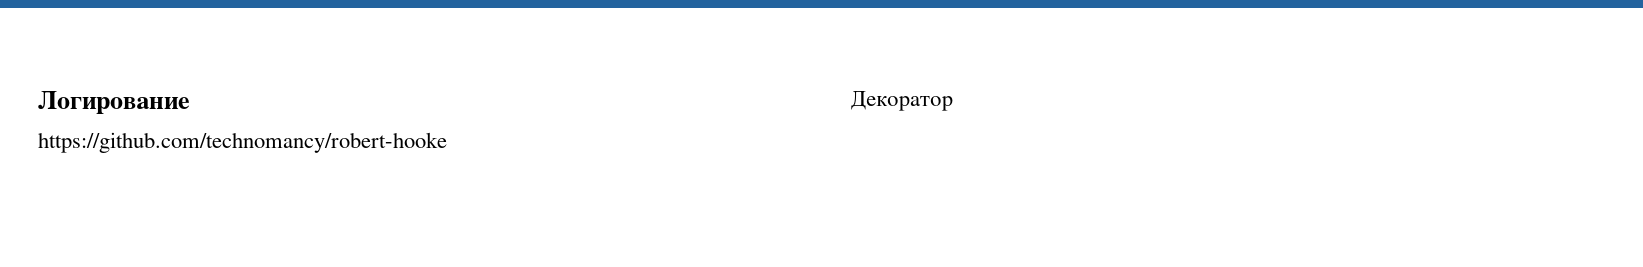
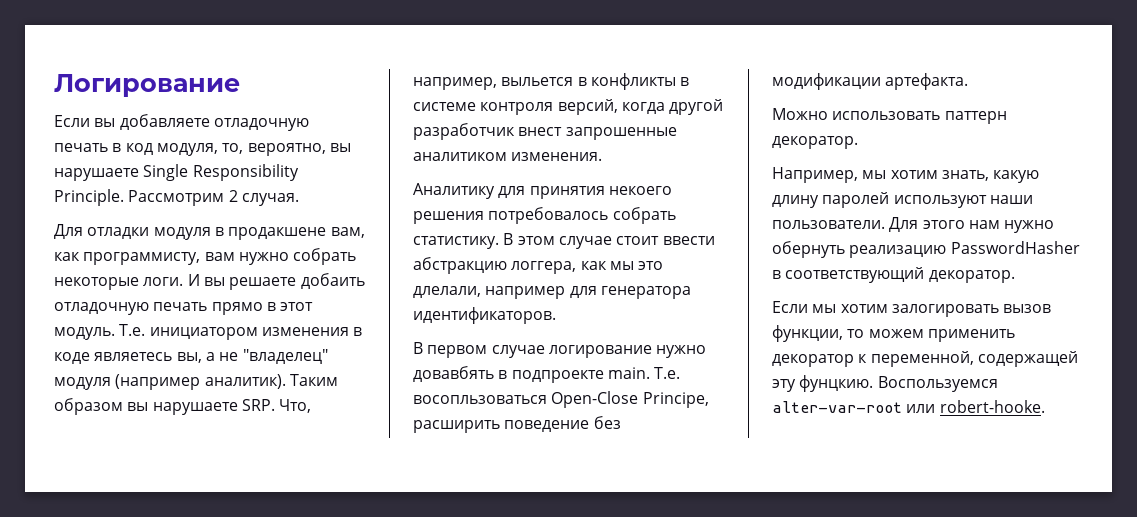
- https://github.com/technomancy/robert-hooke
- Декоратор
+ Если вы добавляете отладочную печать в код модуля, то, вероятно, вы нарушаете Single Responsibility Principle. Рассмотрим 2 случая.
+ Для отладки модуля в продакшене вам, как программисту, вам нужно собрать некоторые логи. И вы решаете добаить отладочную печать прямо в этот модуль. Т.е. инициатором изменения в коде являетесь вы, а не "владелец" модуля (например аналитик). Таким образом вы нарушаете SRP. Что, например, выльется в конфликты в системе контроля версий, когда другой разработчик внест запрошенные аналитиком изменения.
+ Аналитику для принятия некоего решения потребовалось собрать статистику. В этом случае стоит ввести абстракцию логгера, как мы это длелали, например для генератора идентификаторов.
+ В первом случае логирование нужно довавбять в подпроекте main. Т.е. восопльзоваться Open-Close Principe, расширить поведение без модификации артефакта.
+ Можно использовать паттерн декоратор.
+ Например, мы хотим знать, какую длину паролей используют наши пользователи. Для этого нам нужно обернуть реализацию PasswordHasher в соответствующий декоратор.
+ Если мы хотим залогировать вызов функции, то можем применить декоратор к переменной, содержащей эту фунцкию. Воспользуемся alter-var-root или robert-hooke.

